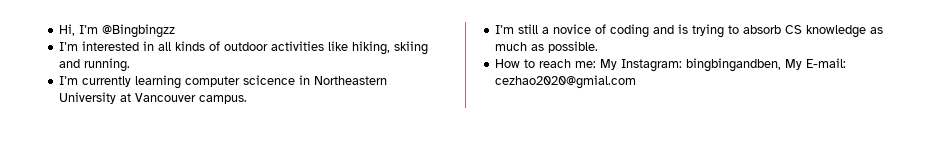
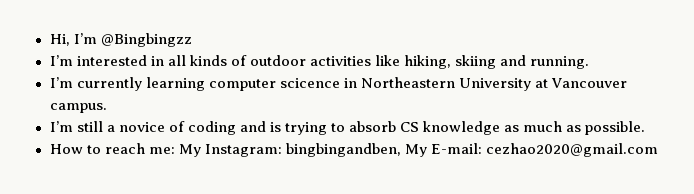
- How to reach me: My Instagram: bingbingandben, My E-mail: cezhao2020@gmial.com
+ How to reach me: My Instagram: bingbingandben, My E-mail: cezhao2020@gmail.com

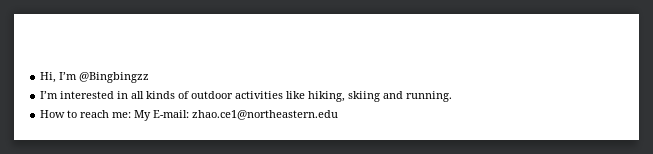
- I’m currently learning computer scicence in Northeastern University at Vancouver campus.
- I’m still a novice of coding and is trying to absorb CS knowledge as much as possible.
- How to reach me: My Instagram: bingbingandben, My E-mail: cezhao2020@gmail.com
+ How to reach me: My E-mail: zhao.ce1@northeastern.edu

